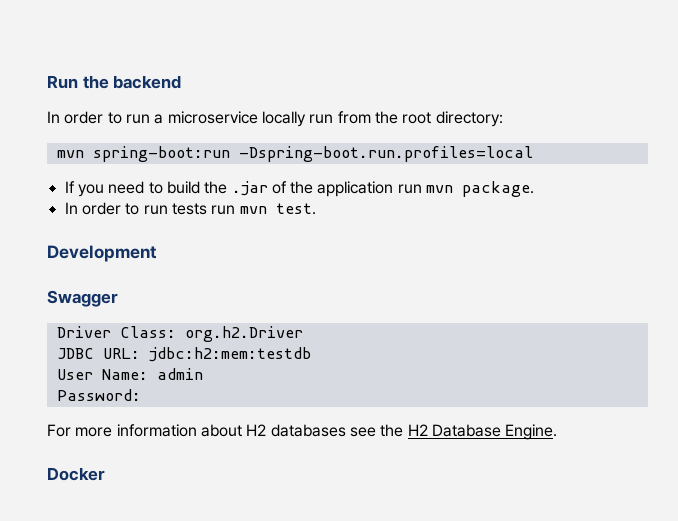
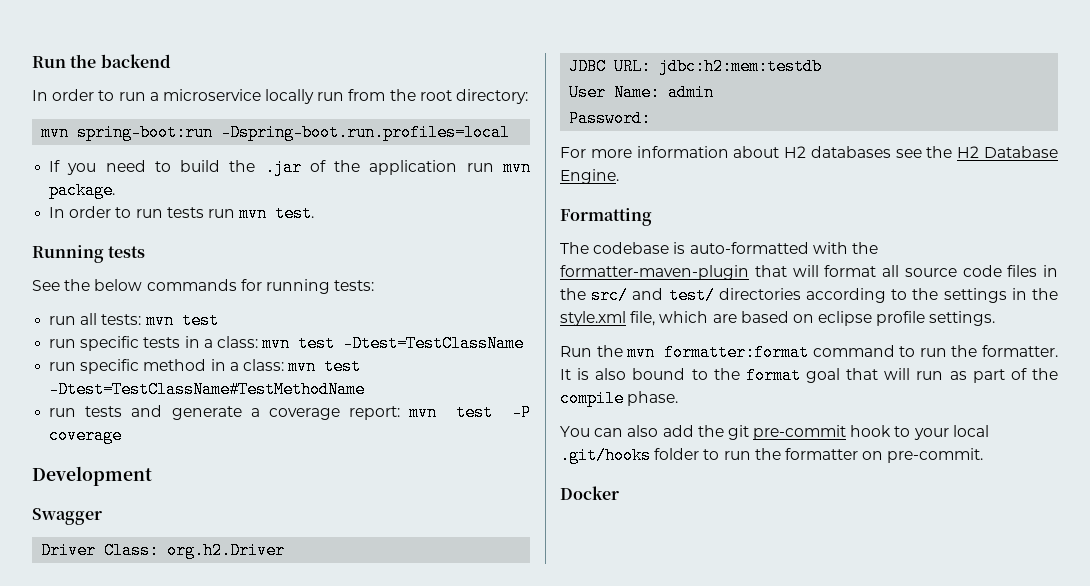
+ Running tests
+ See the below commands for running tests:
+ run all tests: mvn test
+ run specific tests in a class: mvn test -Dtest=TestClassName
+ run specific method in a class: mvn test -Dtest=TestClassName#TestMethodName
+ run tests and generate a coverage report: mvn test -P coverage
+ Formatting
+ The codebase is auto-formatted with the formatter-maven-plugin that will format all source code files in the src/ and test/ directories according to the settings in the style.xml file, which are based on eclipse profile settings.
+ Run the mvn formatter:format command to run the formatter. It is also bound to the format goal that will run as part of the compile phase.
+ You can also add the git pre-commit hook to your local .git/hooks folder to run the formatter on pre-commit.

